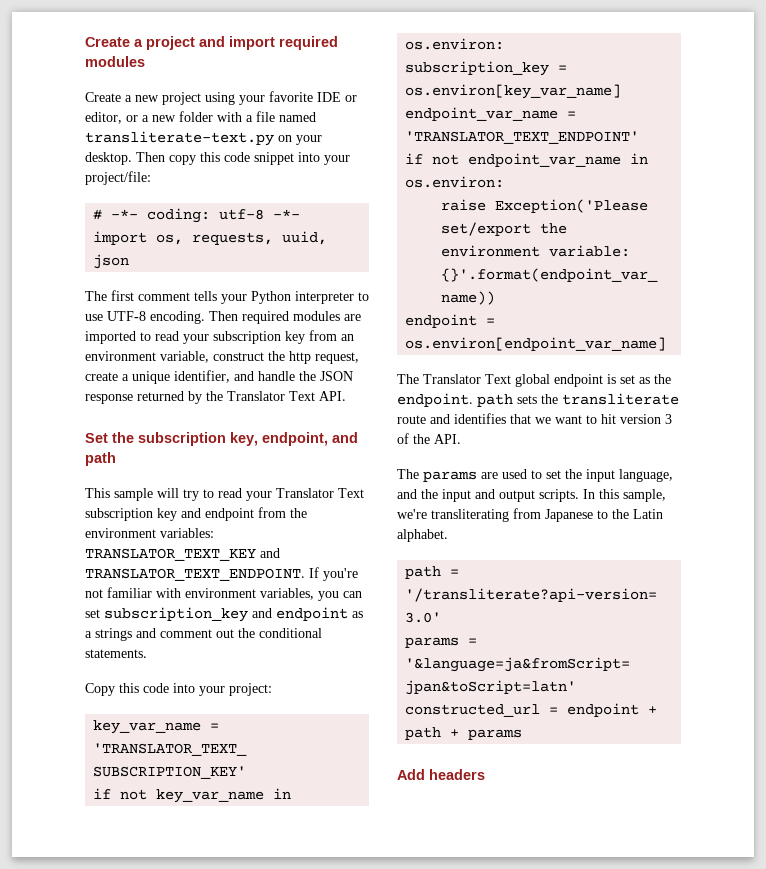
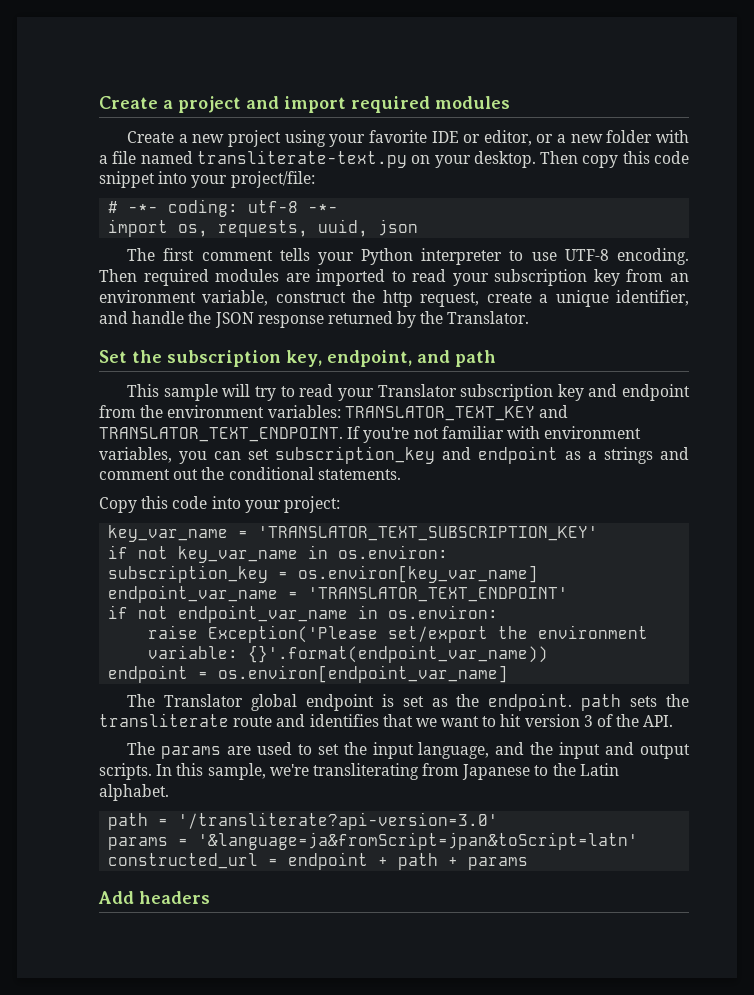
- Then required modules are imported to read your subscription key from an environment variable, construct the http request, create a unique identifier, and handle the JSON response returned by the Translator Text API.
+ Then required modules are imported to read your subscription key from an environment variable, construct the http request, create a unique identifier, and handle the JSON response returned by the Translator.
- This sample will try to read your Translator Text subscription key and endpoint from the environment variables: TRANSLATOR_TEXT_KEY and TRANSLATOR_TEXT_ENDPOINT.
+ This sample will try to read your Translator subscription key and endpoint from the environment variables: TRANSLATOR_TEXT_KEY and TRANSLATOR_TEXT_ENDPOINT.
- The Translator Text global endpoint is set as the endpoint. path sets the transliterate route and identifies that we want to hit version 3 of the API.
+ The Translator global endpoint is set as the endpoint. path sets the transliterate route and identifies that we want to hit version 3 of the API.

